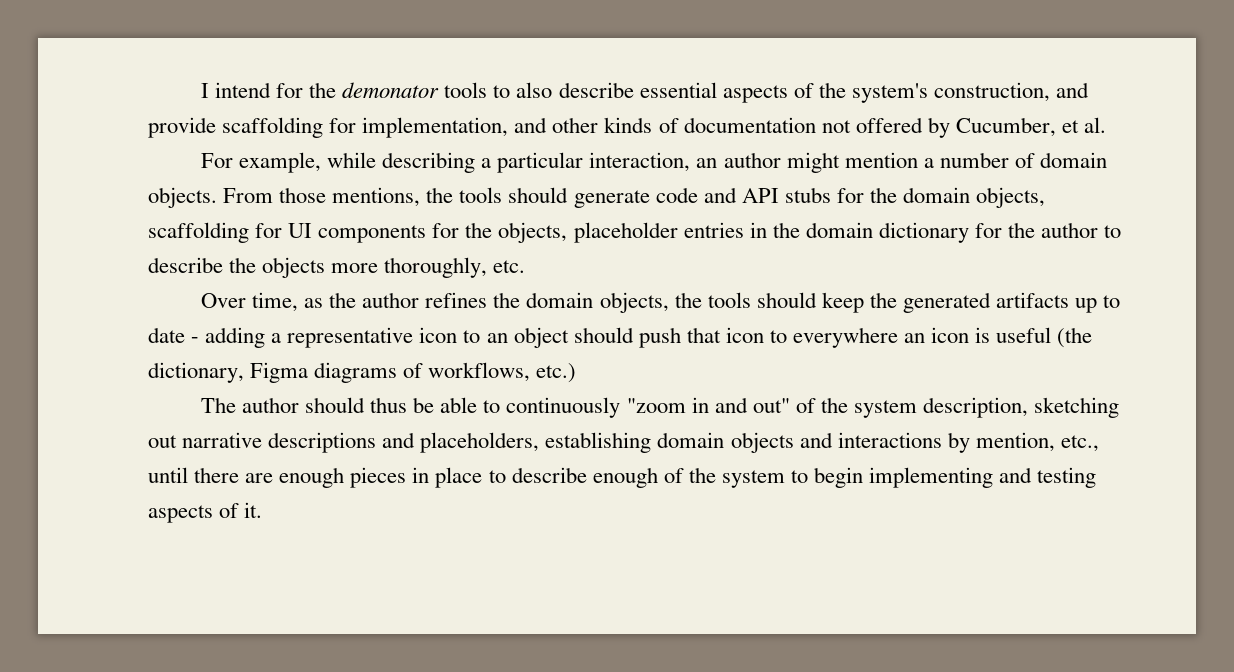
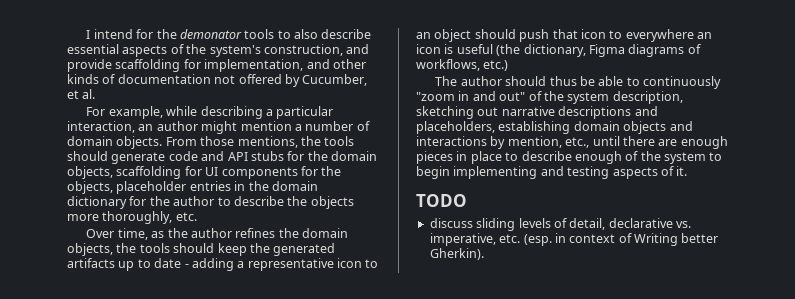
+ TODO
+ discuss sliding levels of detail, declarative vs. imperative, etc. (esp. in context of Writing better Gherkin).

